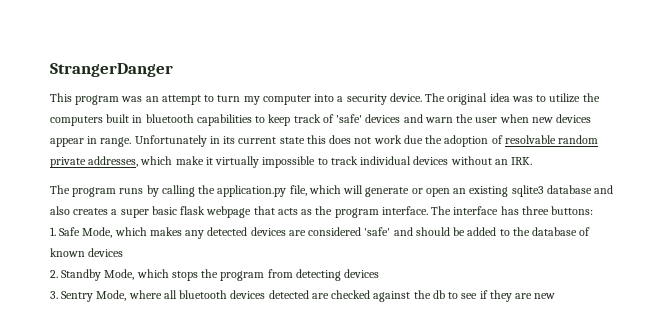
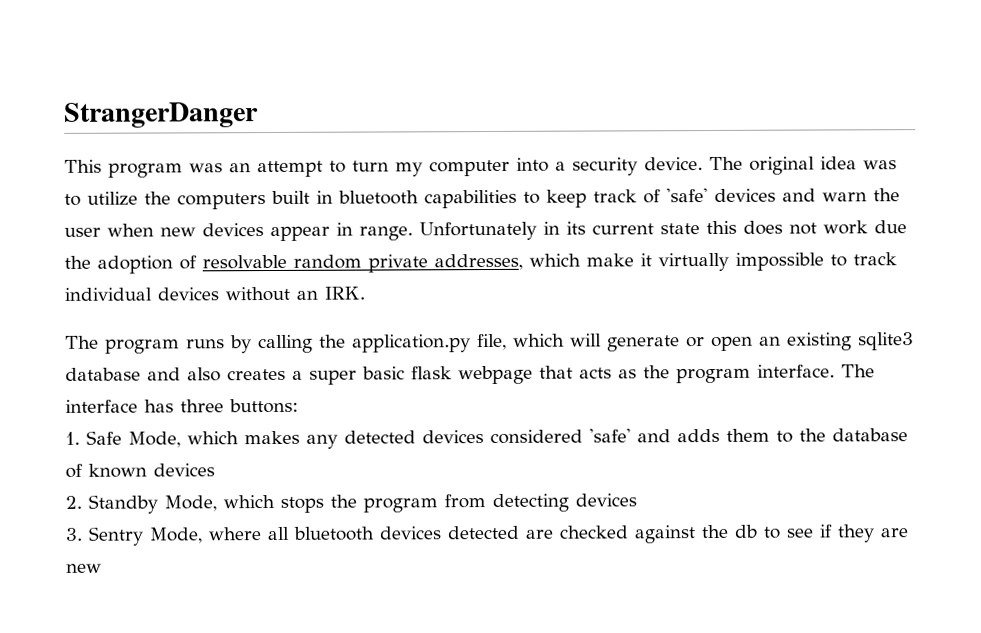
- 1. Safe Mode, which makes any detected devices are considered 'safe' and should be added to the database of known devices
+ 1. Safe Mode, which makes any detected devices considered 'safe' and adds them to the database of known devices

